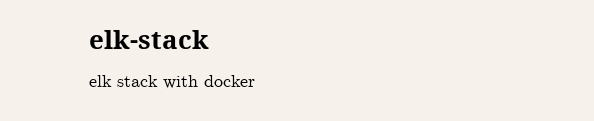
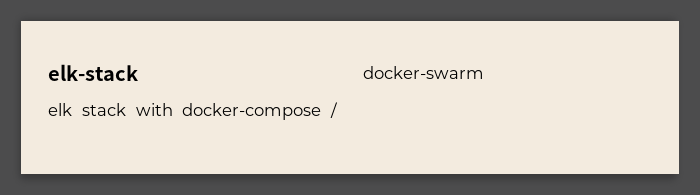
- elk stack with docker
+ elk stack with docker-compose / docker-swarm

